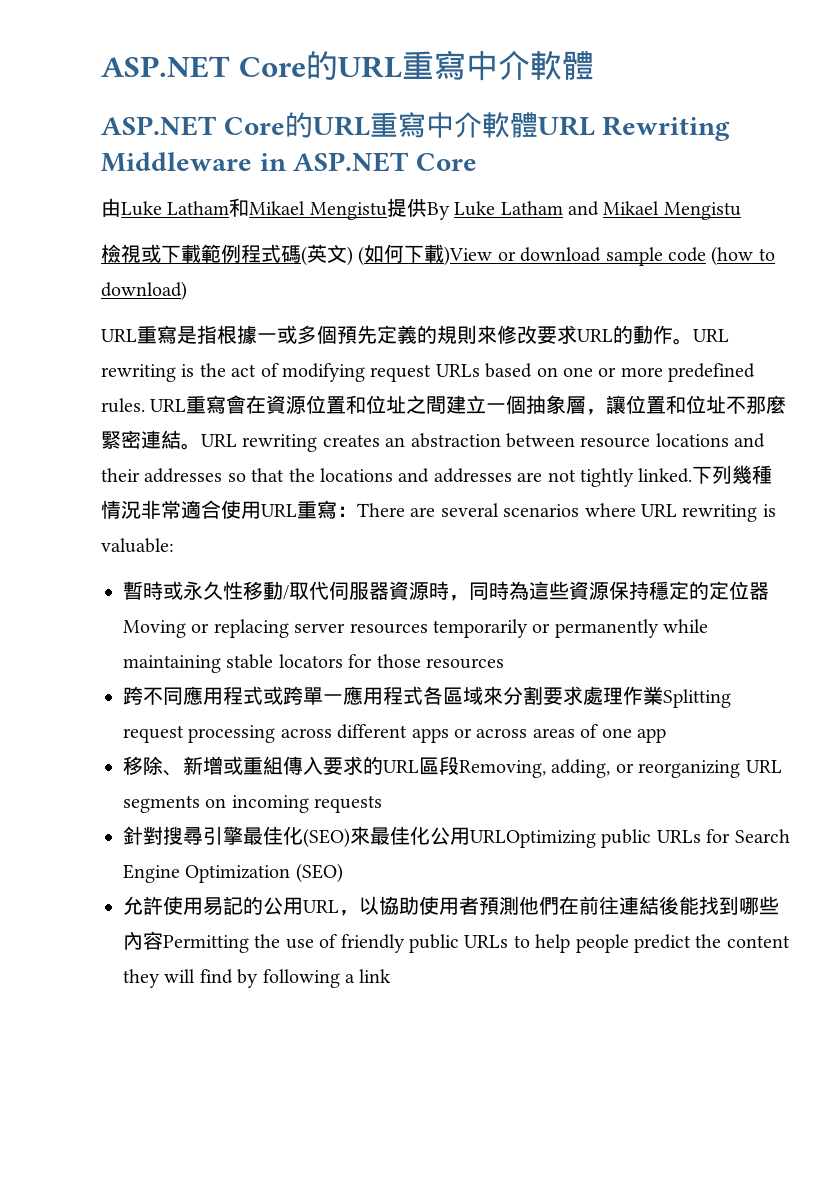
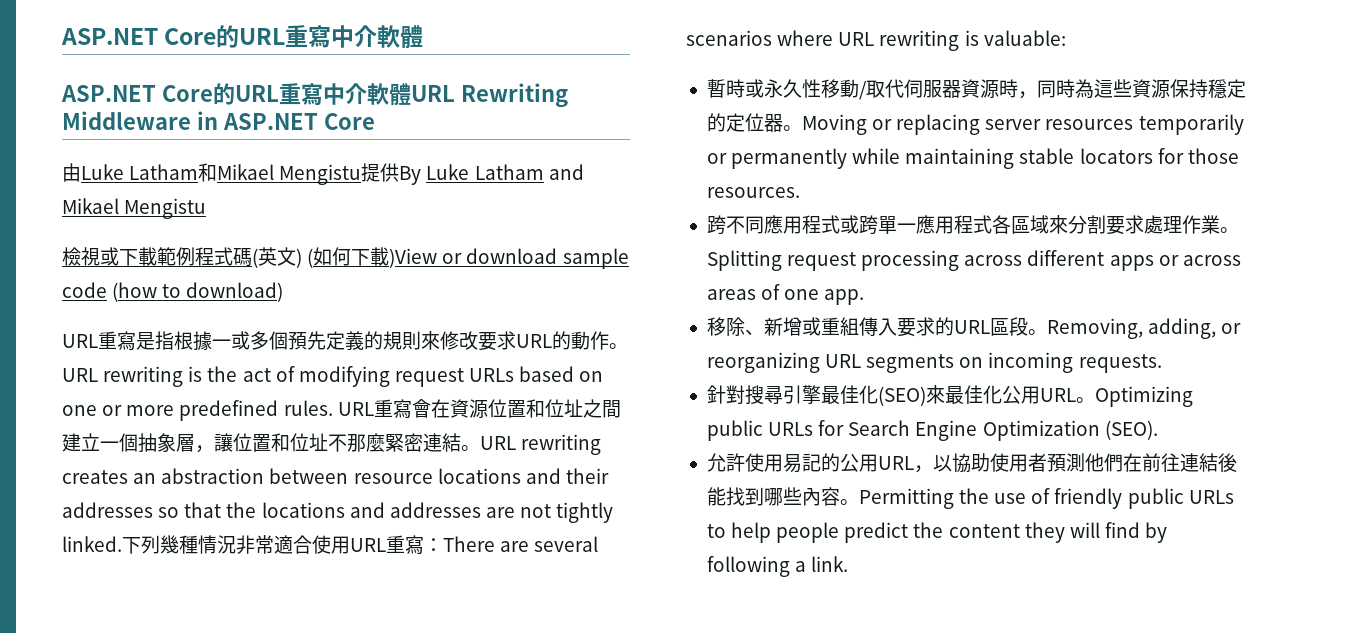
- 暫時或永久性移動/取代伺服器資源時，同時為這些資源保持穩定的定位器Moving or replacing server resources temporarily or permanently while maintaining stable locators for those resources
+ 暫時或永久性移動/取代伺服器資源時，同時為這些資源保持穩定的定位器。Moving or replacing server resources temporarily or permanently while maintaining stable locators for those resources.
- 跨不同應用程式或跨單一應用程式各區域來分割要求處理作業Splitting request processing across different apps or across areas of one app
+ 跨不同應用程式或跨單一應用程式各區域來分割要求處理作業。Splitting request processing across different apps or across areas of one app.
- 移除、新增或重組傳入要求的URL區段Removing, adding, or reorganizing URL segments on incoming requests
+ 移除、新增或重組傳入要求的URL區段。Removing, adding, or reorganizing URL segments on incoming requests.
- 針對搜尋引擎最佳化(SEO)來最佳化公用URLOptimizing public URLs for Search Engine Optimization (SEO)
+ 針對搜尋引擎最佳化(SEO)來最佳化公用URL。Optimizing public URLs for Search Engine Optimization (SEO).
- 允許使用易記的公用URL，以協助使用者預測他們在前往連結後能找到哪些內容Permitting the use of friendly public URLs to help people predict the content they will find by following a link
+ 允許使用易記的公用URL，以協助使用者預測他們在前往連結後能找到哪些內容。Permitting the use of friendly public URLs to help people predict the content they will find by following a link.

